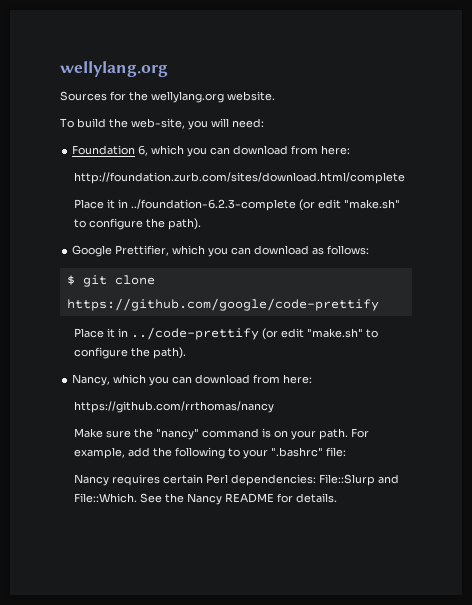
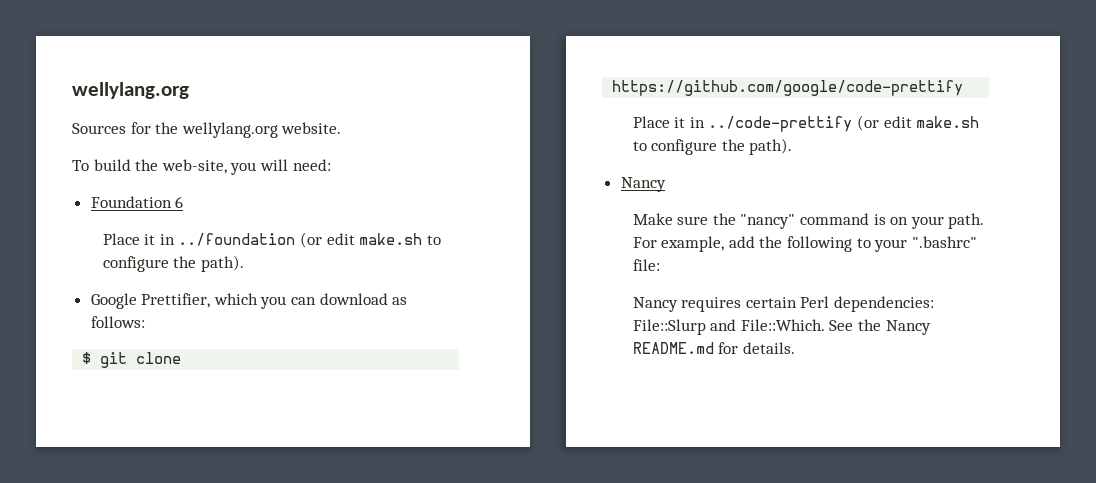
- Foundation 6, which you can download from here:
- http://foundation.zurb.com/sites/download.html/complete
- Place it in ../foundation-6.2.3-complete (or edit "make.sh" to configure the path).
+ Foundation 6
+ Place it in ../foundation (or edit make.sh to configure the path).
- Place it in ../code-prettify (or edit "make.sh" to configure the path).
- Nancy, which you can download from here:
- https://github.com/rrthomas/nancy
+ Place it in ../code-prettify (or edit make.sh to configure the path).
+ Nancy
- See the Nancy README for details.
+ See the Nancy README.md for details.

